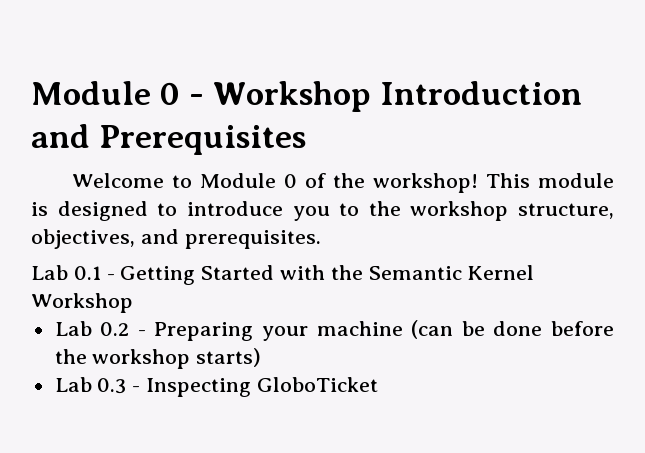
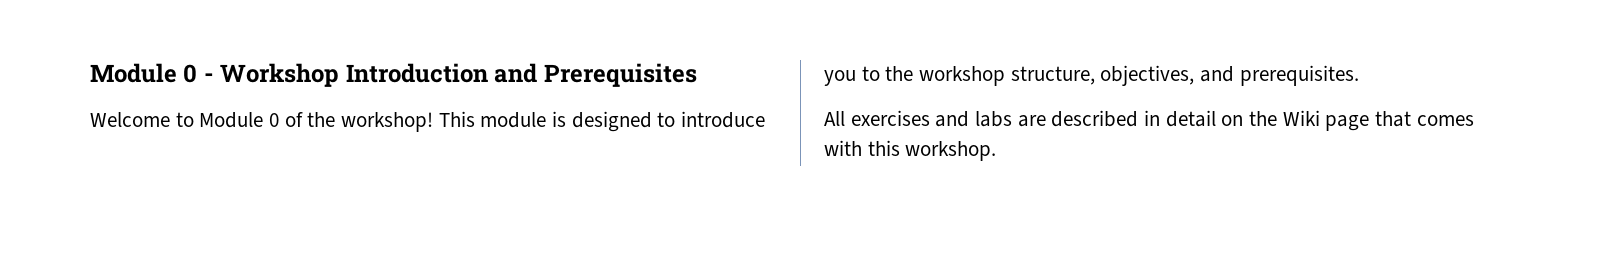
- Lab 0.1 - Getting Started with the Semantic Kernel Workshop
- Lab 0.2 - Preparing your machine (can be done before the workshop starts)
- Lab 0.3 - Inspecting GloboTicket
+ All exercises and labs are described in detail on the Wiki page that comes with this workshop.

